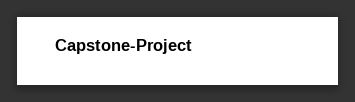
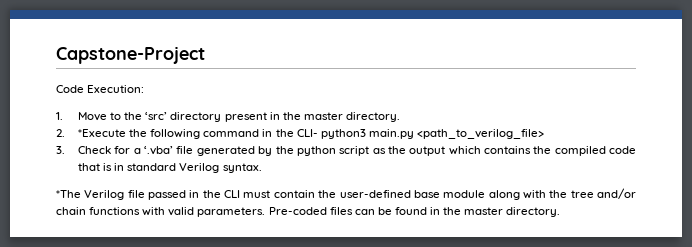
+ Code Execution:
+ 1. Move to the ‘src’ directory present in the master directory.
+ 2. *Execute the following command in the CLI- python3 main.py <path_to_verilog_file>
+ 3. Check for a ‘.vba’ file generated by the python script as the output which contains the compiled code that is in standard Verilog syntax.
+ *The Verilog file passed in the CLI must contain the user-defined base module along with the tree and/or chain functions with valid parameters. Pre-coded files can be found in the master directory.

